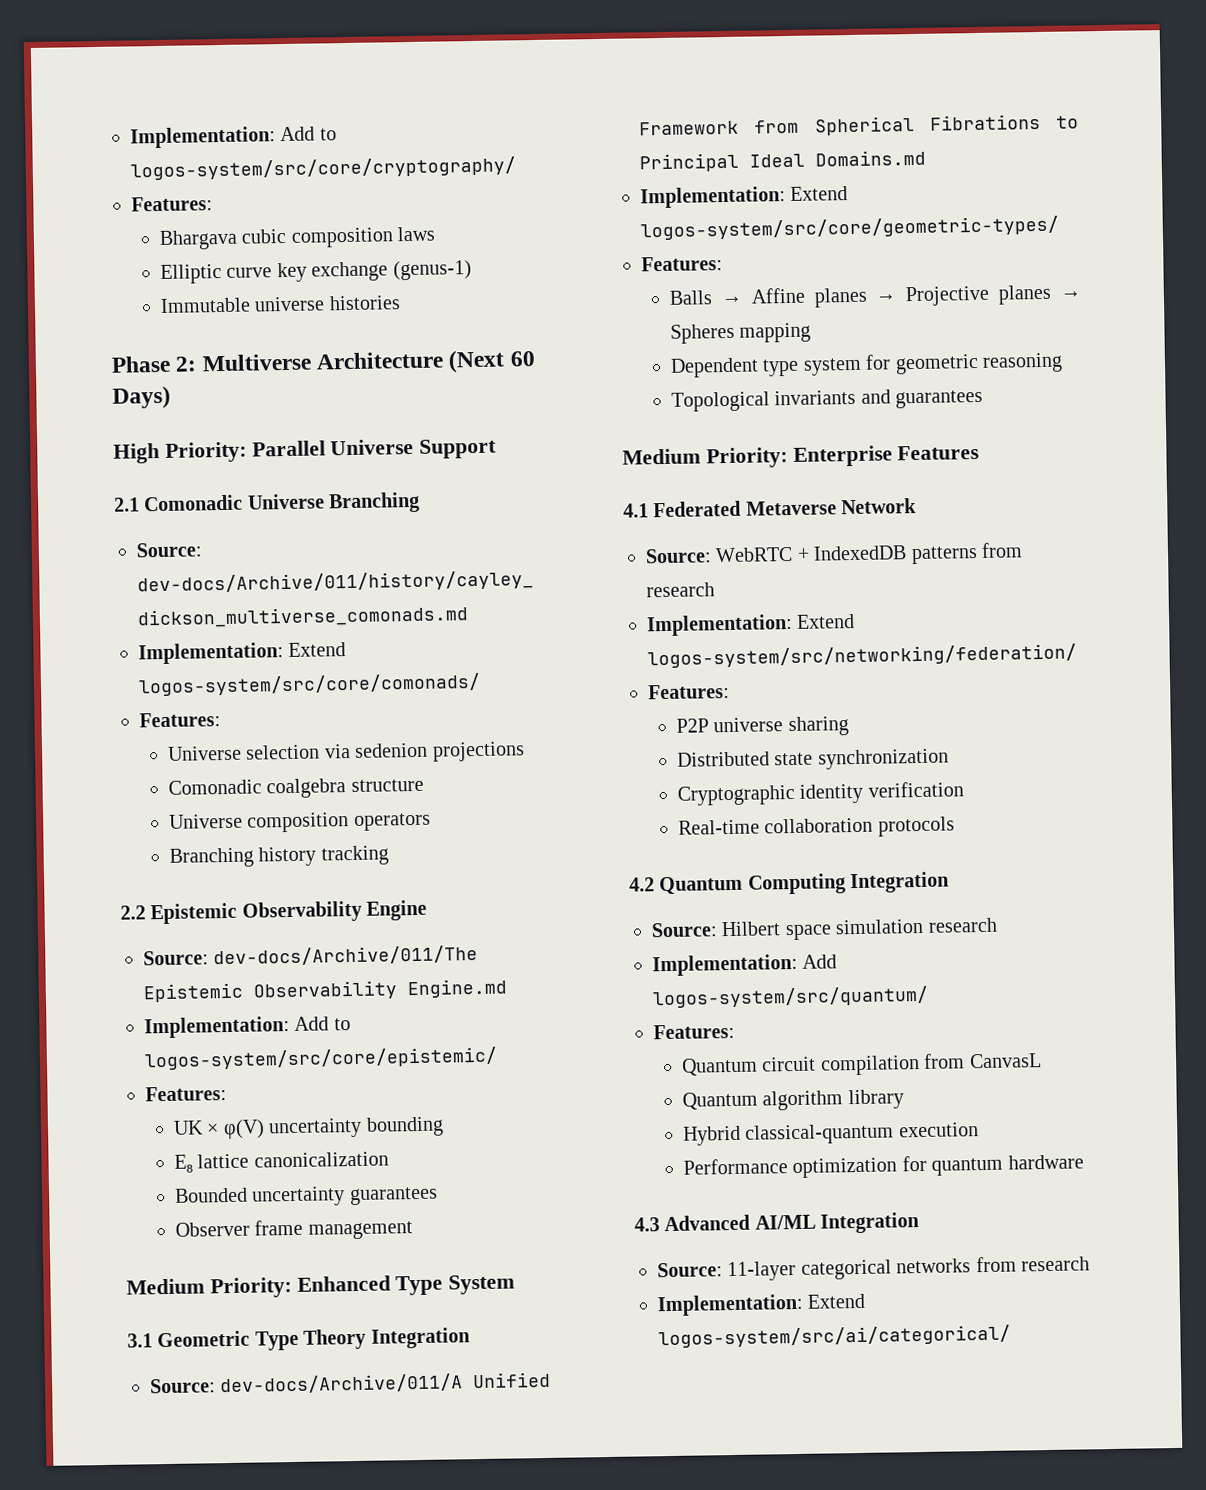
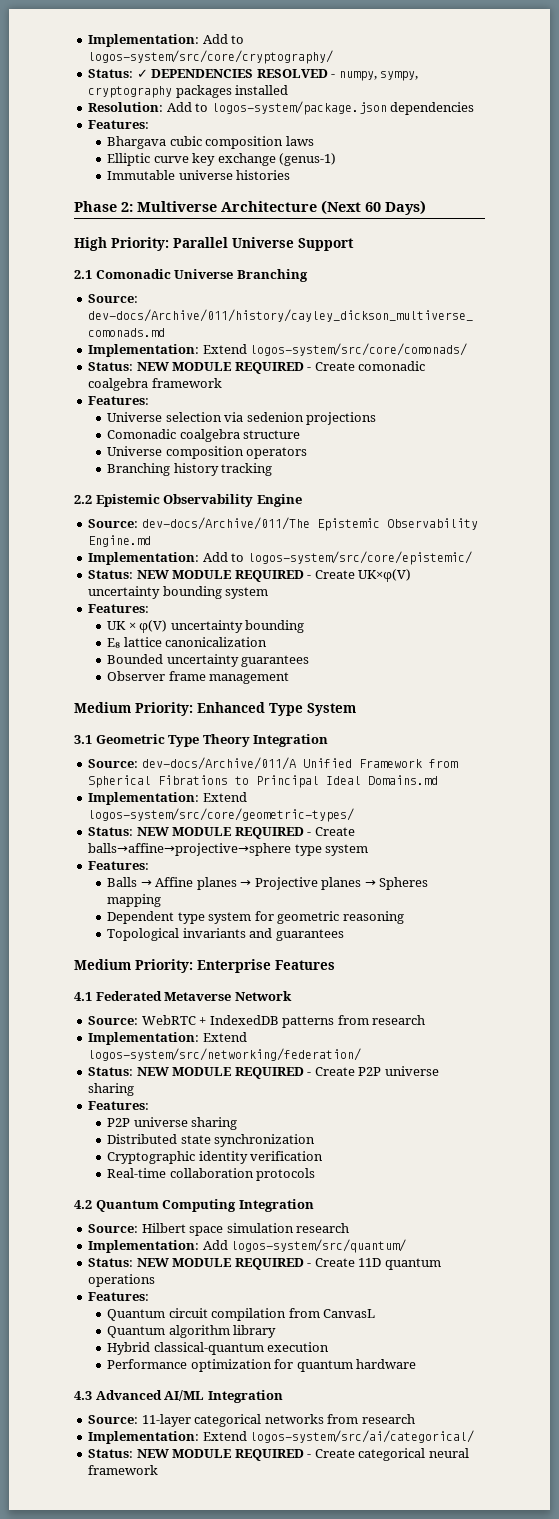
+ Status: ✓ DEPENDENCIES RESOLVED - numpy, sympy, cryptography packages installed
+ Resolution: Add to logos-system/package.json dependencies
+ Status: NEW MODULE REQUIRED - Create comonadic coalgebra framework
+ Status: NEW MODULE REQUIRED - Create UK×φ(V) uncertainty bounding system
+ Status: NEW MODULE REQUIRED - Create balls→affine→projective→sphere type system
+ Status: NEW MODULE REQUIRED - Create P2P universe sharing
+ Status: NEW MODULE REQUIRED - Create 11D quantum operations
+ Status: NEW MODULE REQUIRED - Create categorical neural framework

